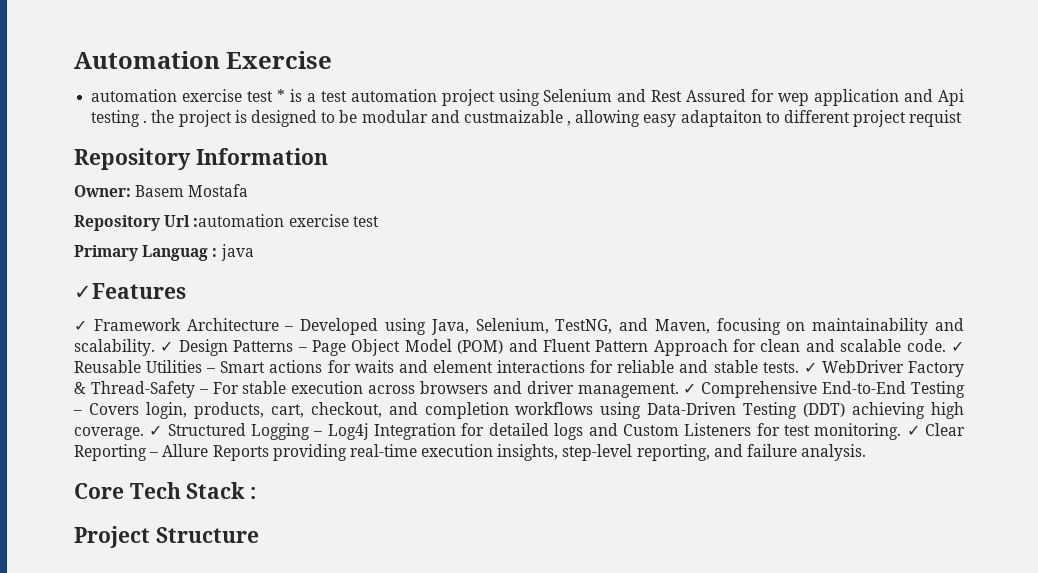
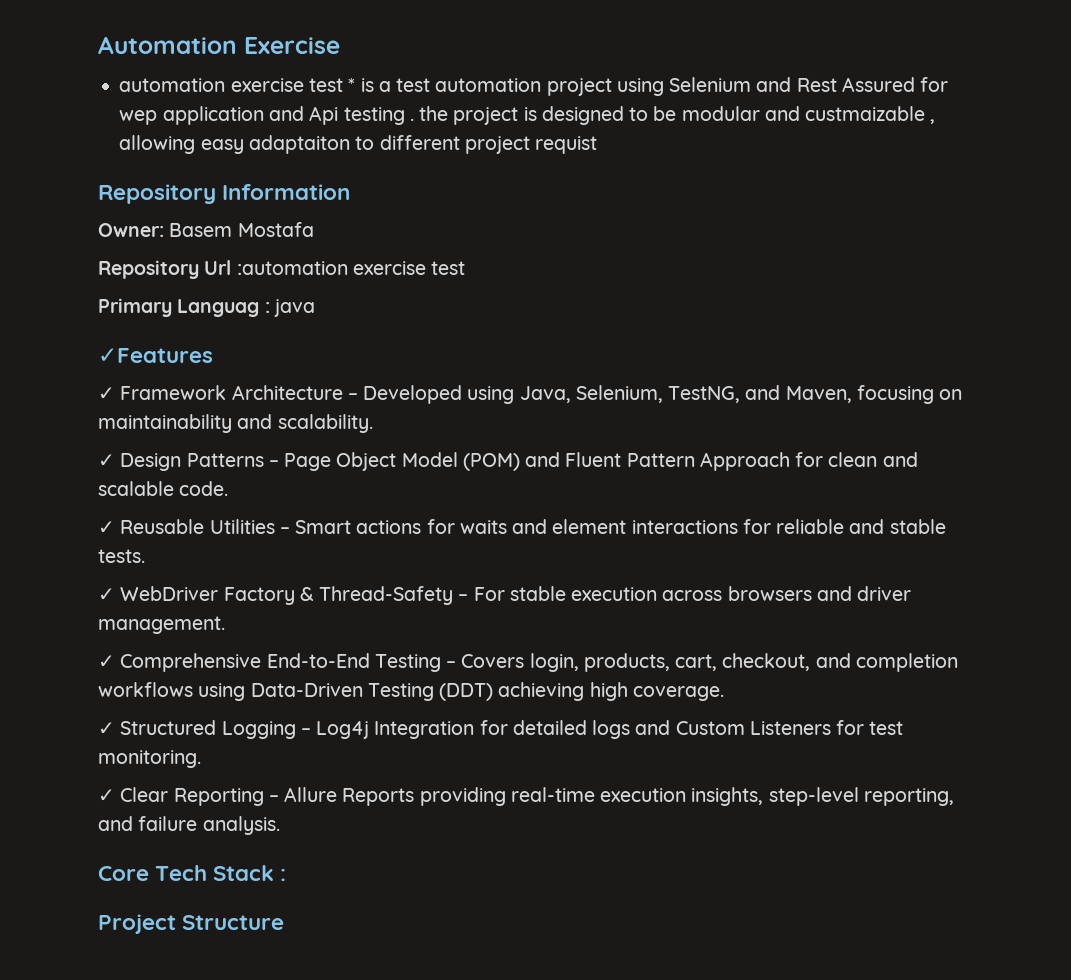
- ✓ Framework Architecture – Developed using Java, Selenium, TestNG, and Maven, focusing on maintainability and scalability. ✓ Design Patterns – Page Object Model (POM) and Fluent Pattern Approach for clean and scalable code. ✓ Reusable Utilities – Smart actions for waits and element interactions for reliable and stable tests. ✓ WebDriver Factory & Thread-Safety – For stable execution across browsers and driver management. ✓ Comprehensive End-to-End Testing – Covers login, products, cart, checkout, and completion workflows using Data-Driven Testing (DDT) achieving high coverage. ✓ Structured Logging – Log4j Integration for detailed logs and Custom Listeners for test monitoring. ✓ Clear Reporting – Allure Reports providing real-time execution insights, step-level reporting, and failure analysis.
+ ✓ Framework Architecture – Developed using Java, Selenium, TestNG, and Maven, focusing on maintainability and scalability.
+ ✓ Design Patterns – Page Object Model (POM) and Fluent Pattern Approach for clean and scalable code.
+ ✓ Reusable Utilities – Smart actions for waits and element interactions for reliable and stable tests.
+ ✓ WebDriver Factory & Thread-Safety – For stable execution across browsers and driver management.
+ ✓ Comprehensive End-to-End Testing – Covers login, products, cart, checkout, and completion workflows using Data-Driven Testing (DDT) achieving high coverage.
+ ✓ Structured Logging – Log4j Integration for detailed logs and Custom Listeners for test monitoring.
+ ✓ Clear Reporting – Allure Reports providing real-time execution insights, step-level reporting, and failure analysis.

